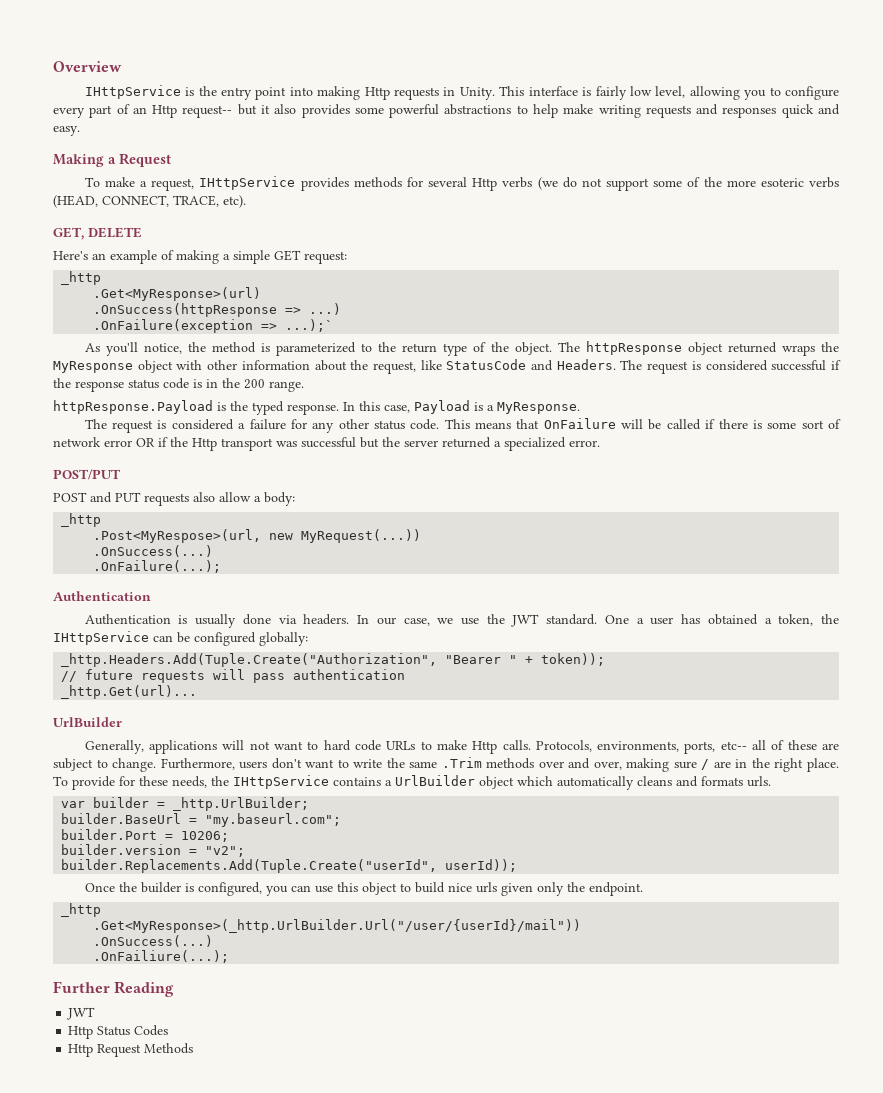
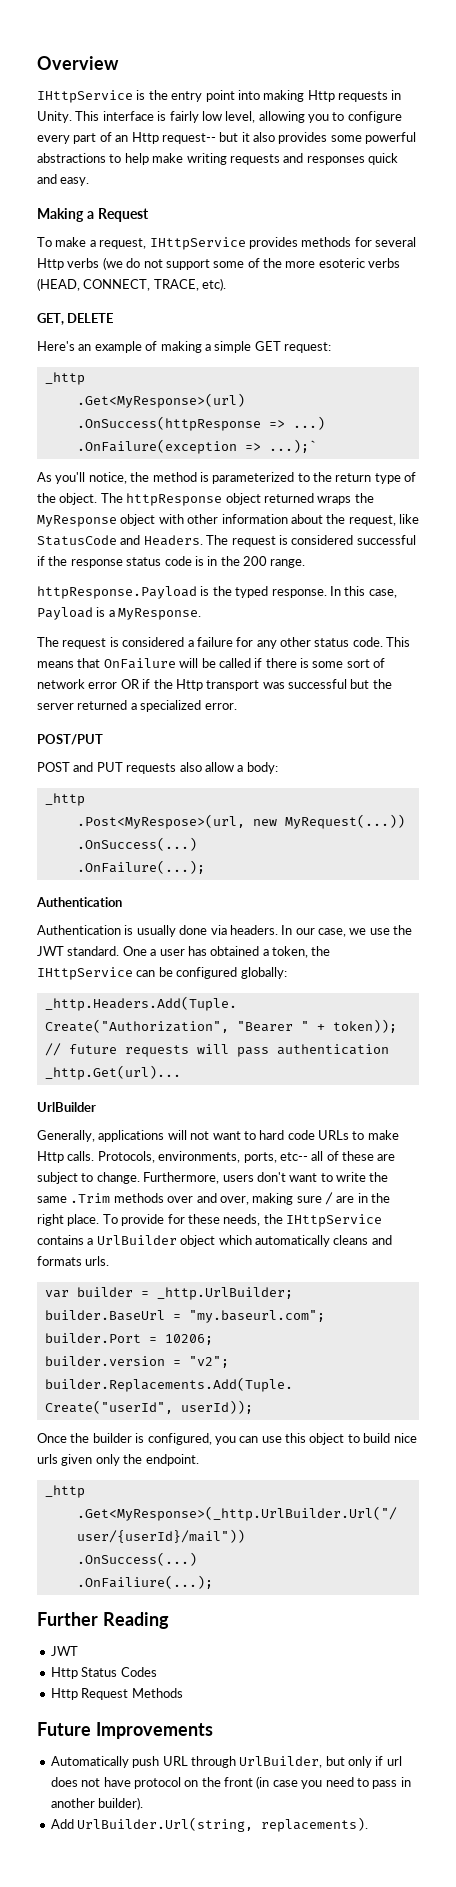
+ Future Improvements
+ Automatically push URL through UrlBuilder, but only if url does not have protocol on the front (in case you need to pass in another builder).
+ Add UrlBuilder.Url(string, replacements).

